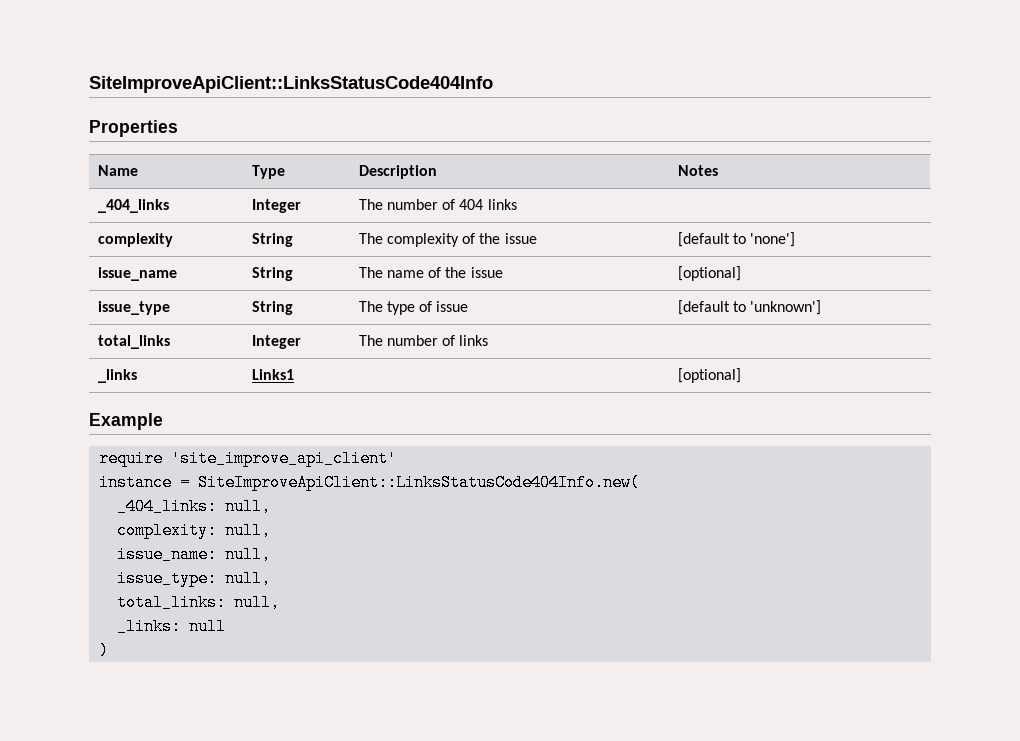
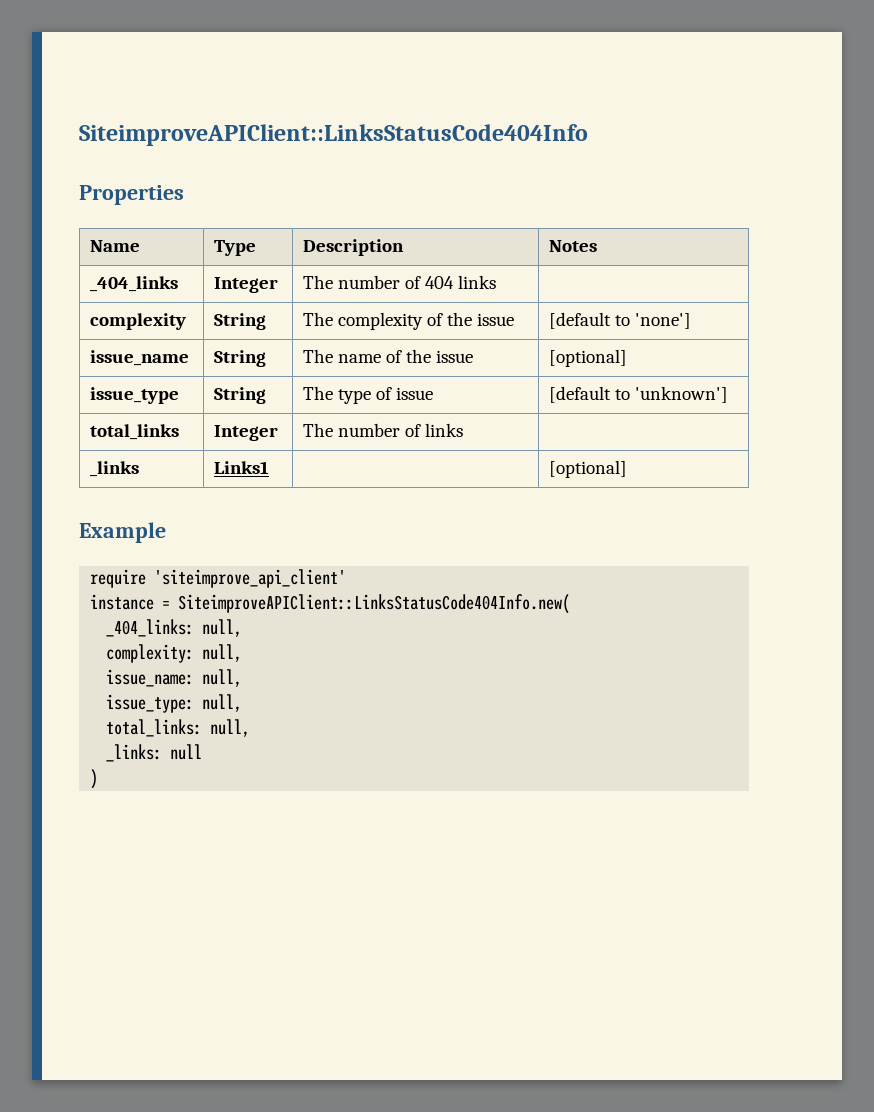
- SiteImproveApiClient::LinksStatusCode404Info
+ SiteimproveAPIClient::LinksStatusCode404Info
- require 'site_improve_api_client'
+ require 'siteimprove_api_client'
- instance = SiteImproveApiClient::LinksStatusCode404Info.new(
+ instance = SiteimproveAPIClient::LinksStatusCode404Info.new(

